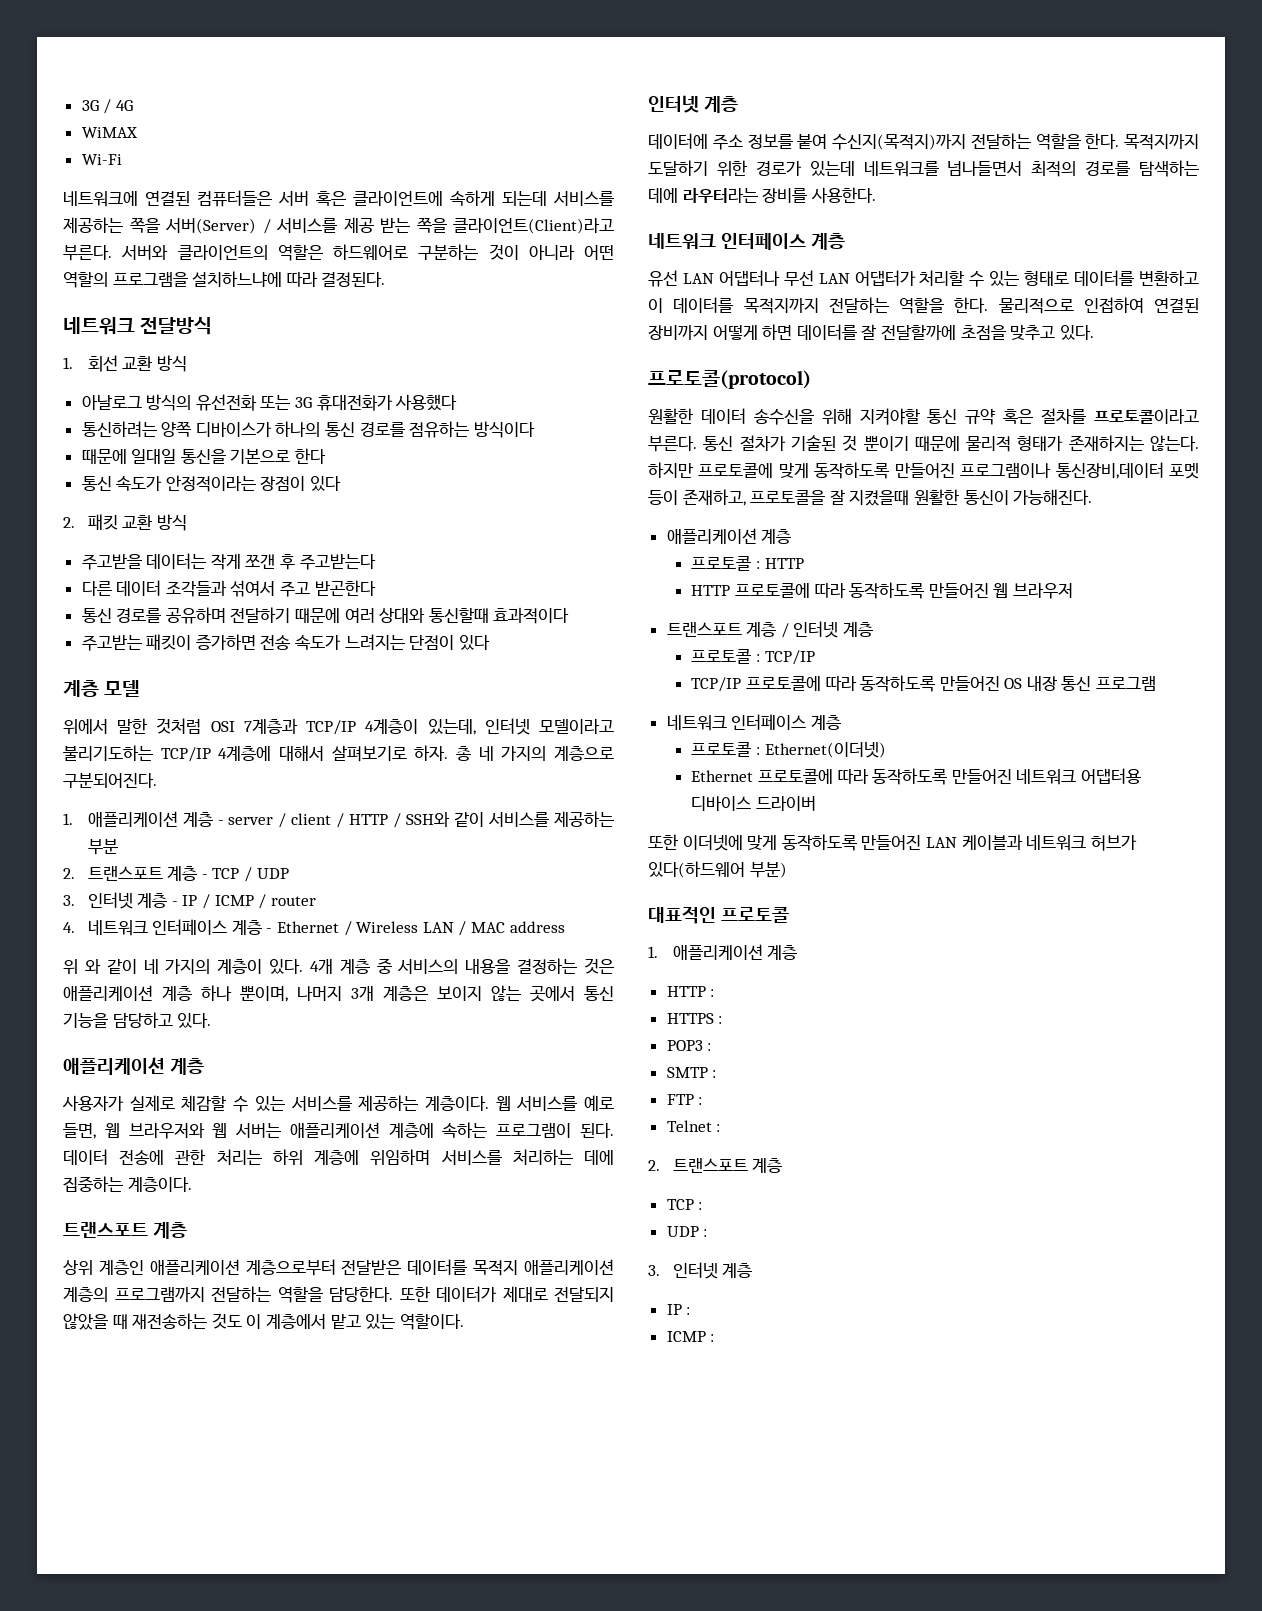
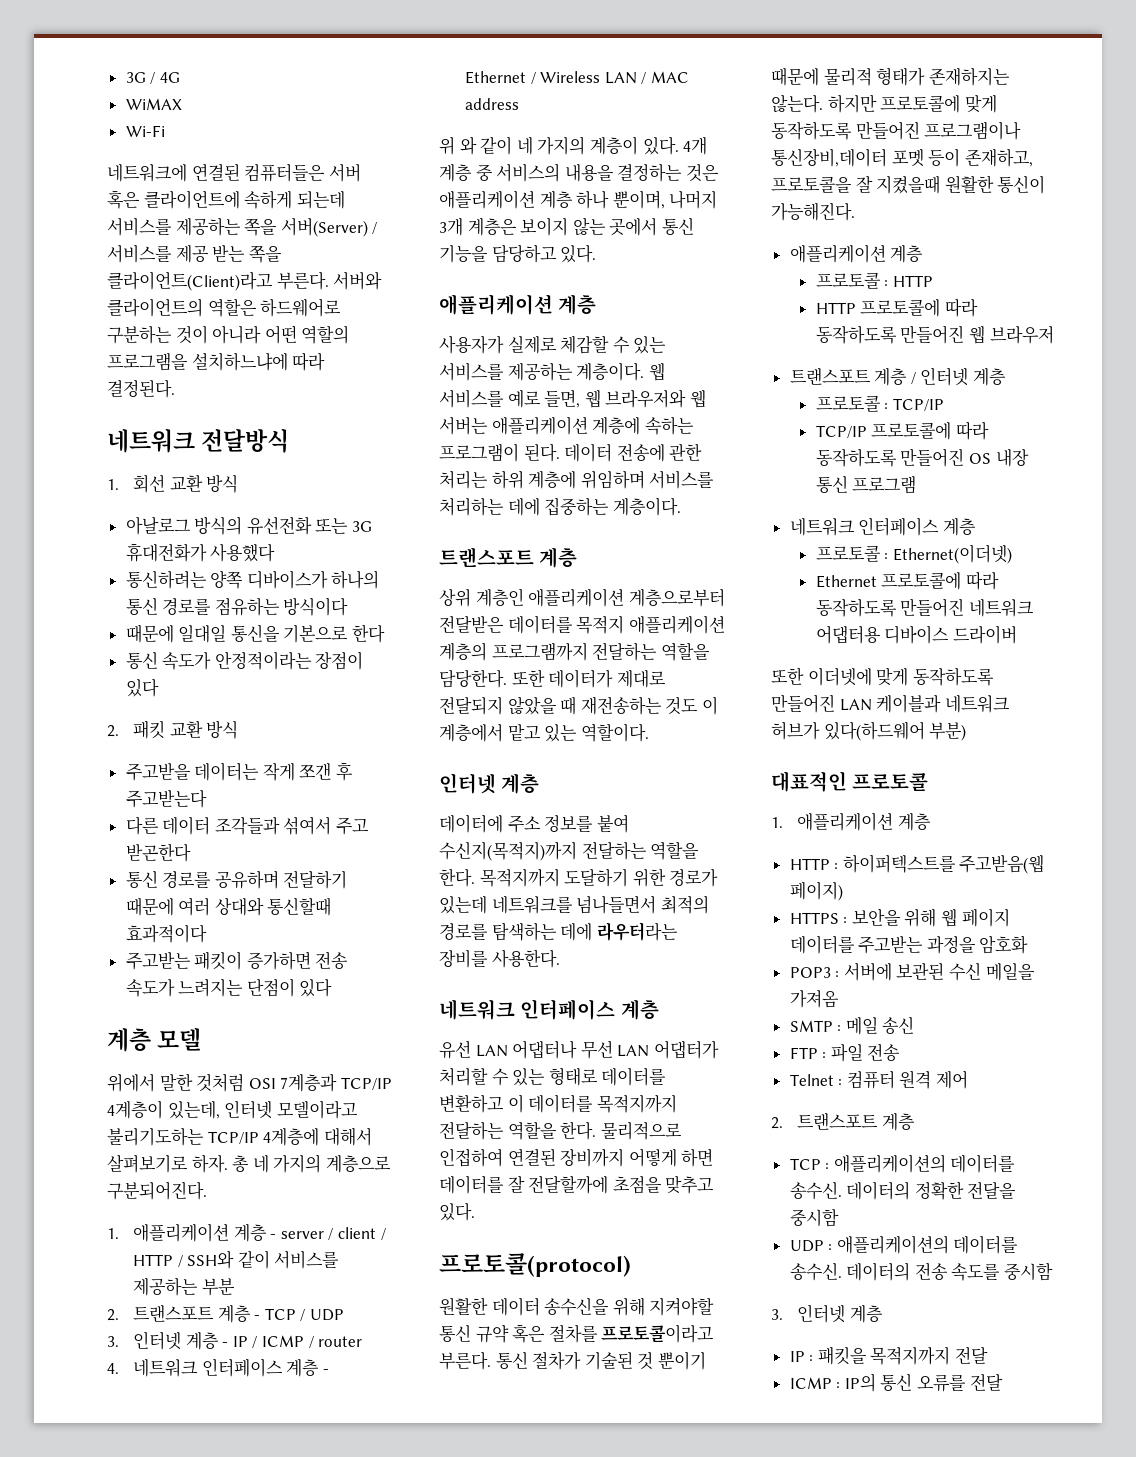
- HTTP :
+ HTTP : 하이퍼텍스트를 주고받음(웹 페이지)
- HTTPS :
- POP3 :
+ HTTPS : 보안을 위해 웹 페이지 데이터를 주고받는 과정을 암호화
+ POP3 : 서버에 보관된 수신 메일을 가져옴
- SMTP :
+ SMTP : 메일 송신
- FTP :
+ FTP : 파일 전송
- Telnet :
+ Telnet : 컴퓨터 원격 제어
- TCP :
- UDP :
+ TCP : 애플리케이션의 데이터를 송수신. 데이터의 정확한 전달을 중시함
+ UDP : 애플리케이션의 데이터를 송수신. 데이터의 전송 속도를 중시함
- IP :
+ IP : 패킷을 목적지까지 전달
- ICMP :
+ ICMP : IP의 통신 오류를 전달

